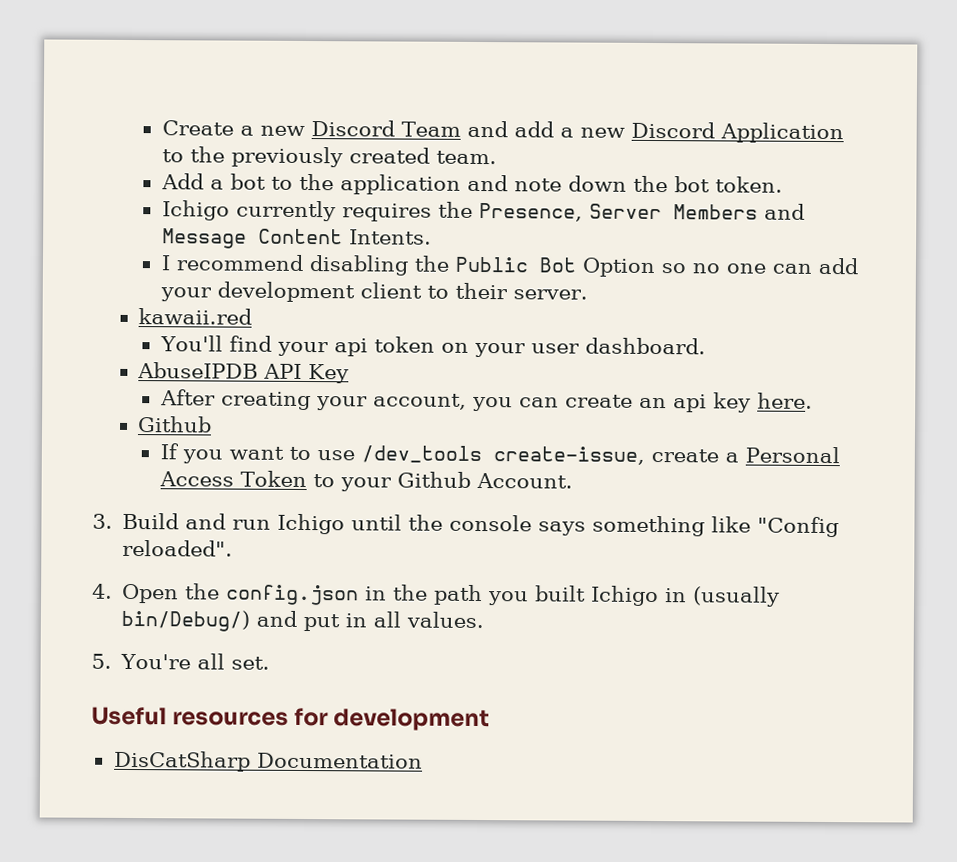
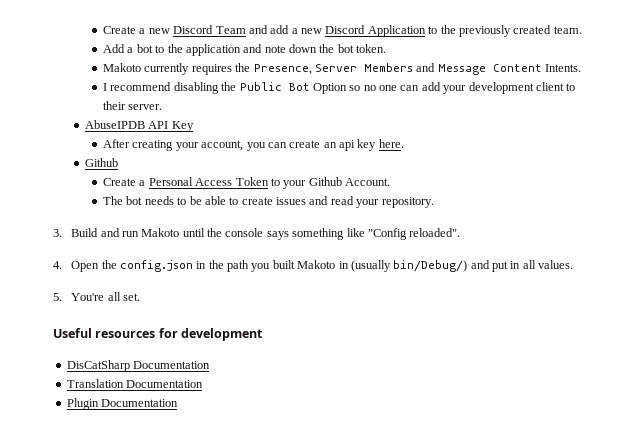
- Ichigo currently requires the Presence, Server Members and Message Content Intents.
+ Makoto currently requires the Presence, Server Members and Message Content Intents.
- kawaii.red
- You'll find your api token on your user dashboard.
- If you want to use /dev_tools create-issue, create a Personal Access Token to your Github Account.
+ Create a Personal Access Token to your Github Account.
+ The bot needs to be able to create issues and read your repository.
- 3. Build and run Ichigo until the console says something like "Config reloaded".
+ 3. Build and run Makoto until the console says something like "Config reloaded".
- 4. Open the config.json in the path you built Ichigo in (usually bin/Debug/) and put in all values.
+ 4. Open the config.json in the path you built Makoto in (usually bin/Debug/) and put in all values.
+ Translation Documentation
+ Plugin Documentation

